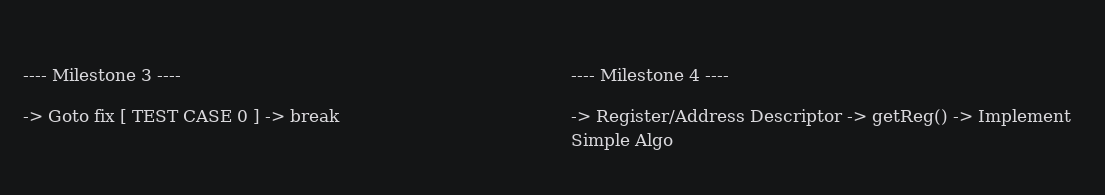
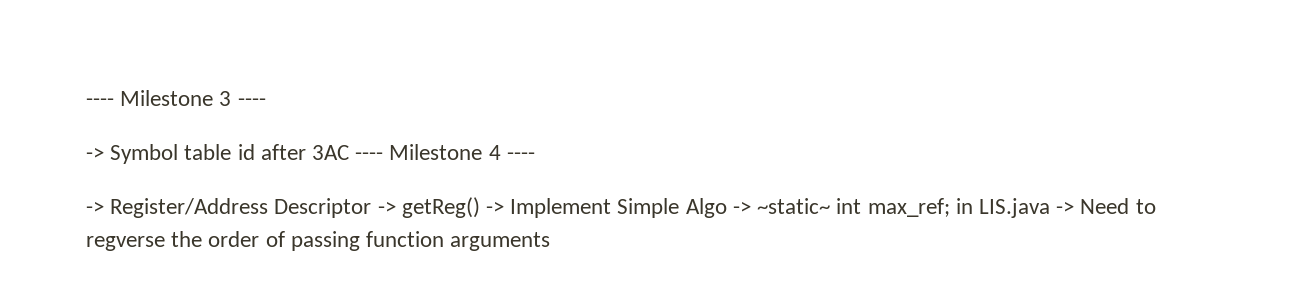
- -> Goto fix [ TEST CASE 0 ] -> break
- ---- Milestone 4 ----
+ -> Symbol table id after 3AC ---- Milestone 4 ----
- -> Register/Address Descriptor -> getReg() -> Implement Simple Algo
+ -> Register/Address Descriptor -> getReg() -> Implement Simple Algo -> ~static~ int max_ref; in LIS.java -> Need to regverse the order of passing function arguments

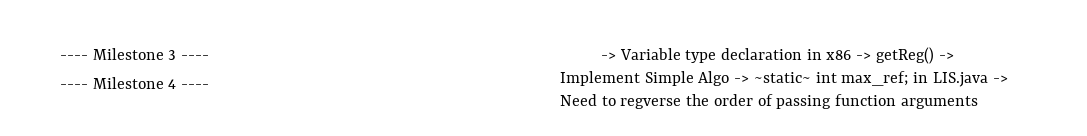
- -> Symbol table id after 3AC ---- Milestone 4 ----
+ ---- Milestone 4 ----
- -> Register/Address Descriptor -> getReg() -> Implement Simple Algo -> ~static~ int max_ref; in LIS.java -> Need to regverse the order of passing function arguments
+ -> Variable type declaration in x86 -> getReg() -> Implement Simple Algo -> ~static~ int max_ref; in LIS.java -> Need to regverse the order of passing function arguments

